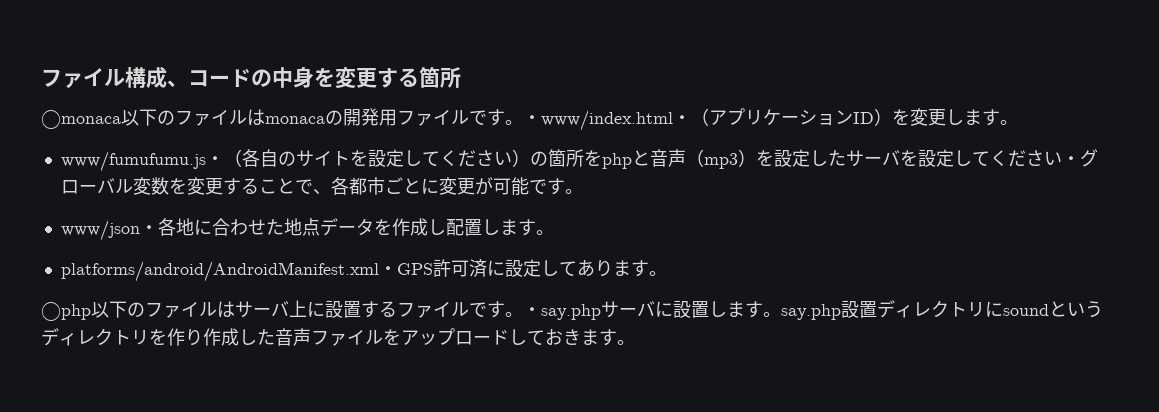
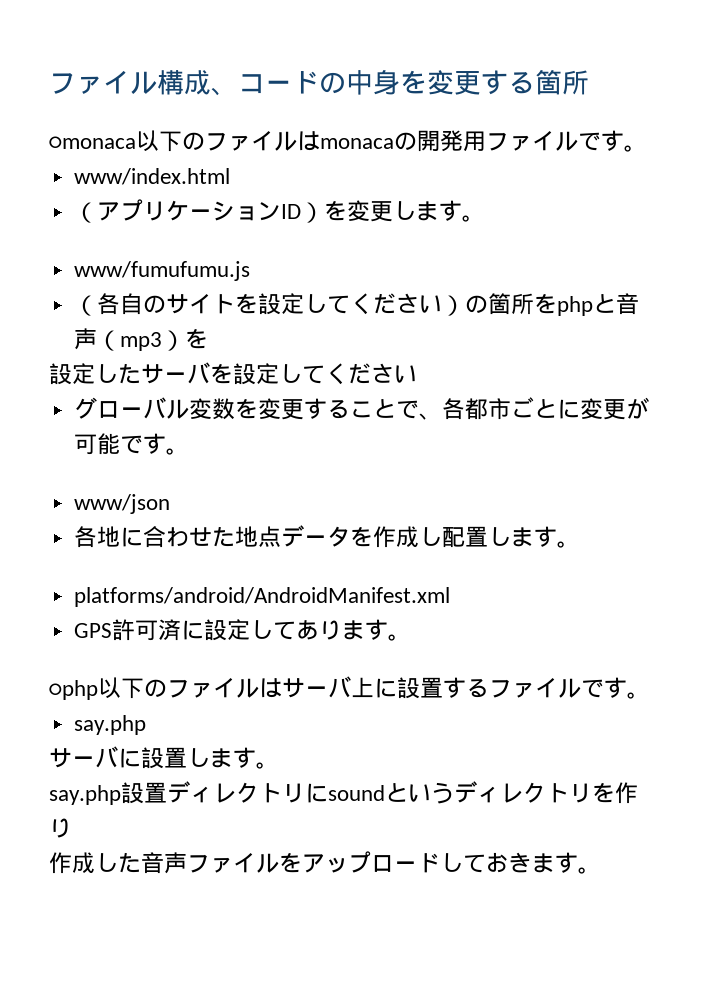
- ○monaca以下のファイルはmonacaの開発用ファイルです。・www/index.html・（アプリケーションID）を変更します。
+ ○monaca以下のファイルはmonacaの開発用ファイルです。
+ www/index.html
+ （アプリケーションID）を変更します。
- www/fumufumu.js・（各自のサイトを設定してください）の箇所をphpと音声（mp3）を設定したサーバを設定してください・グローバル変数を変更することで、各都市ごとに変更が可能です。
+ www/fumufumu.js
+ （各自のサイトを設定してください）の箇所をphpと音声（mp3）を
+ 設定したサーバを設定してください
+ グローバル変数を変更することで、各都市ごとに変更が可能です。
- www/json・各地に合わせた地点データを作成し配置します。
+ www/json
+ 各地に合わせた地点データを作成し配置します。
- platforms/android/AndroidManifest.xml・GPS許可済に設定してあります。
+ platforms/android/AndroidManifest.xml
+ GPS許可済に設定してあります。
- ○php以下のファイルはサーバ上に設置するファイルです。・say.phpサーバに設置します。say.php設置ディレクトリにsoundというディレクトリを作り作成した音声ファイルをアップロードしておきます。
+ ○php以下のファイルはサーバ上に設置するファイルです。
+ say.php
+ サーバに設置します。
+ say.php設置ディレクトリにsoundというディレクトリを作り
+ 作成した音声ファイルをアップロードしておきます。

